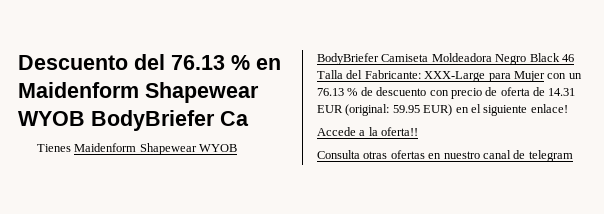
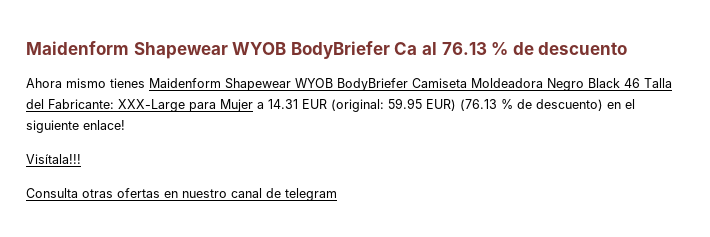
- Descuento del 76.13 % en Maidenform Shapewear WYOB BodyBriefer Ca
- Tienes Maidenform Shapewear WYOB BodyBriefer Camiseta Moldeadora Negro Black 46 Talla del Fabricante: XXX-Large para Mujer con un 76.13 % de descuento con precio de oferta de 14.31 EUR (original: 59.95 EUR) en el siguiente enlace!
+ Maidenform Shapewear WYOB BodyBriefer Ca al 76.13 % de descuento
+ Ahora mismo tienes Maidenform Shapewear WYOB BodyBriefer Camiseta Moldeadora Negro Black 46 Talla del Fabricante: XXX-Large para Mujer a 14.31 EUR (original: 59.95 EUR) (76.13 % de descuento) en el siguiente enlace!
- Accede a la oferta!!
+ Visítala!!!

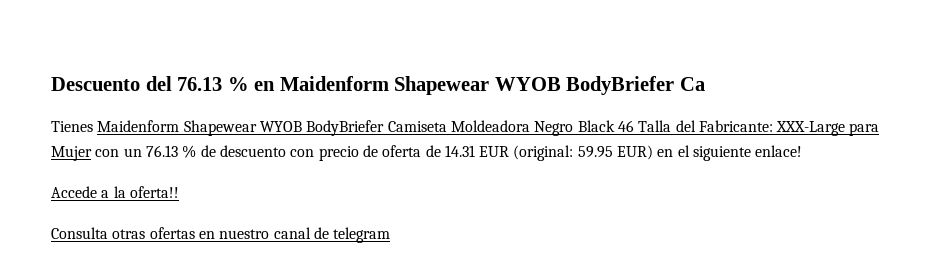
- Maidenform Shapewear WYOB BodyBriefer Ca al 76.13 % de descuento
- Ahora mismo tienes Maidenform Shapewear WYOB BodyBriefer Camiseta Moldeadora Negro Black 46 Talla del Fabricante: XXX-Large para Mujer a 14.31 EUR (original: 59.95 EUR) (76.13 % de descuento) en el siguiente enlace!
+ Descuento del 76.13 % en Maidenform Shapewear WYOB BodyBriefer Ca
+ Tienes Maidenform Shapewear WYOB BodyBriefer Camiseta Moldeadora Negro Black 46 Talla del Fabricante: XXX-Large para Mujer con un 76.13 % de descuento con precio de oferta de 14.31 EUR (original: 59.95 EUR) en el siguiente enlace!
- Visítala!!!
+ Accede a la oferta!!

